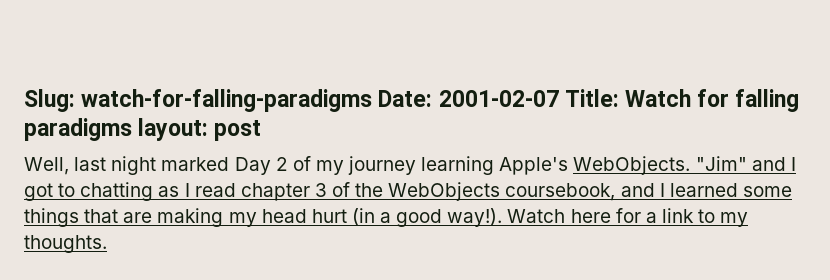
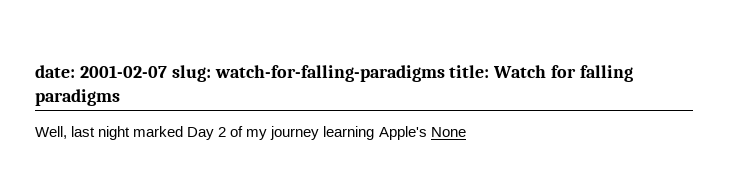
- Slug: watch-for-falling-paradigms Date: 2001-02-07 Title: Watch for falling paradigms layout: post
+ date: 2001-02-07 slug: watch-for-falling-paradigms title: Watch for falling paradigms
- Well, last night marked Day 2 of my journey learning Apple's WebObjects. "Jim" and I got to chatting as I read chapter 3 of the WebObjects coursebook, and I learned some things that are making my head hurt (in a good way!). Watch here for a link to my thoughts.
+ Well, last night marked Day 2 of my journey learning Apple's None

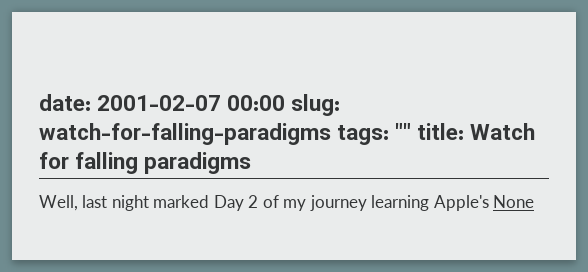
- date: 2001-02-07 slug: watch-for-falling-paradigms title: Watch for falling paradigms
+ date: 2001-02-07 00:00 slug: watch-for-falling-paradigms tags: "" title: Watch for falling paradigms

